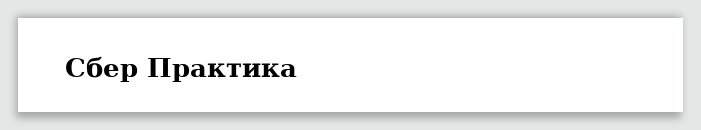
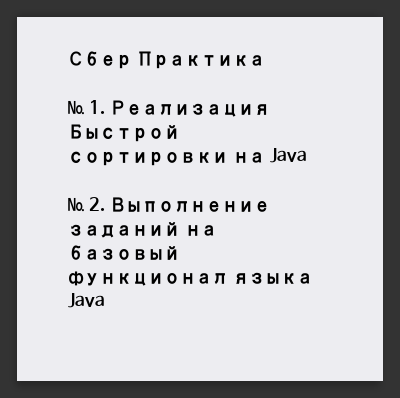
+ № 1. Реализация Быстрой сортировки на Java
+ № 2. Выполнение заданий на базовый функционал языка Java

